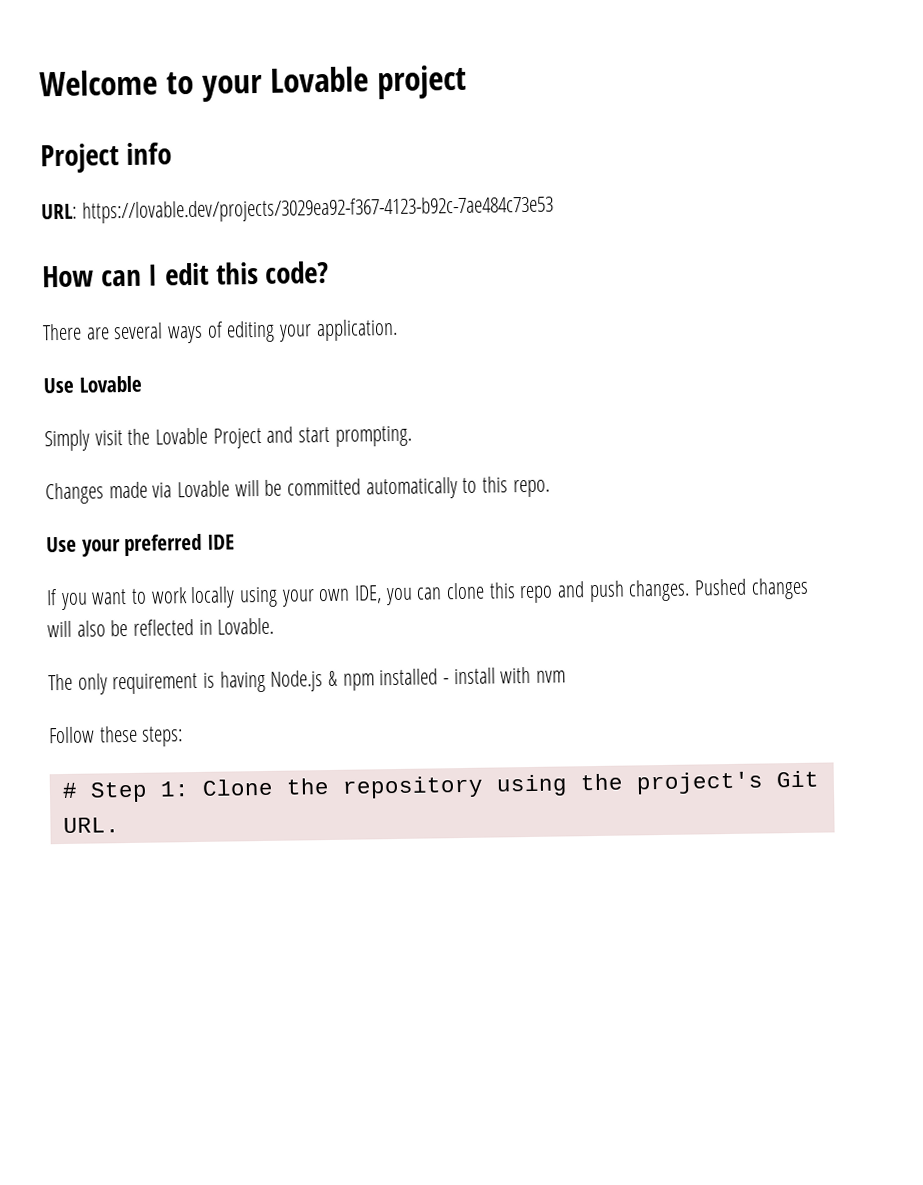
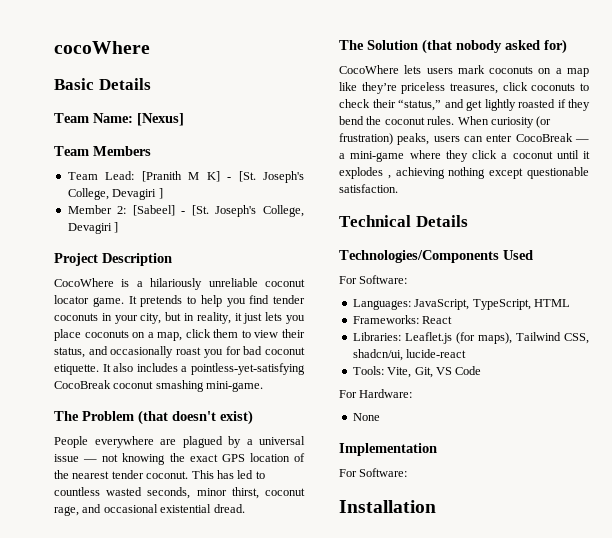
- Welcome to your Lovable project
- Project info
- URL: https://lovable.dev/projects/3029ea92-f367-4123-b92c-7ae484c73e53
- How can I edit this code?
- There are several ways of editing your application.
- Use Lovable
- Simply visit the Lovable Project and start prompting.
- Changes made via Lovable will be committed automatically to this repo.
- Use your preferred IDE
- If you want to work locally using your own IDE, you can clone this repo and push changes. Pushed changes will also be reflected in Lovable.
- The only requirement is having Node.js & npm installed - install with nvm
- Follow these steps:
- # Step 1: Clone the repository using the project's Git URL.
+ cocoWhere
+ Basic Details
+ Team Name: [Nexus]
+ Team Members
+ Team Lead: [Pranith M K] - [St. Joseph's College, Devagiri ]
+ Member 2: [Sabeel] - [St. Joseph's College, Devagiri ]
+ Project Description
+ CocoWhere is a hilariously unreliable coconut locator game. It pretends to help you find tender coconuts in your city, but in reality, it just lets you place coconuts on a map, click them to view their status, and occasionally roast you for bad coconut etiquette. It also includes a pointless-yet-satisfying CocoBreak coconut smashing mini-game.
+ The Problem (that doesn't exist)
+ People everywhere are plagued by a universal issue — not knowing the exact GPS location of the nearest tender coconut. This has led to countless wasted seconds, minor thirst, coconut rage, and occasional existential dread.
+ The Solution (that nobody asked for)
+ CocoWhere lets users mark coconuts on a map like they’re priceless treasures, click coconuts to check their “status,” and get lightly roasted if they bend the coconut rules. When curiosity (or frustration) peaks, users can enter CocoBreak — a mini-game where they click a coconut until it explodes , achieving nothing except questionable satisfaction.
+ Technical Details
+ Technologies/Components Used
+ For Software:
+ Languages: JavaScript, TypeScript, HTML
+ Frameworks: React
+ Libraries: Leaflet.js (for maps), Tailwind CSS, shadcn/ui, lucide-react
+ Tools: Vite, Git, VS Code
+ For Hardware:
+ None
+ Implementation
+ For Software:
+ Installation

